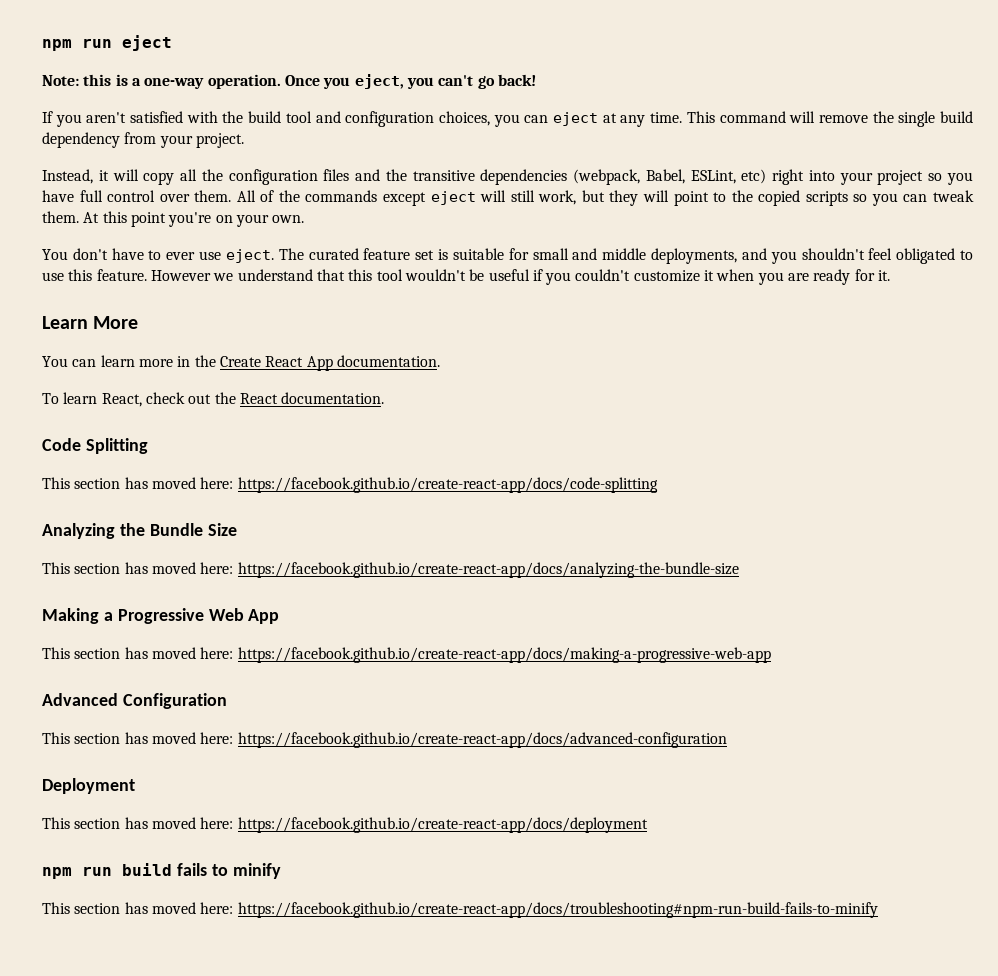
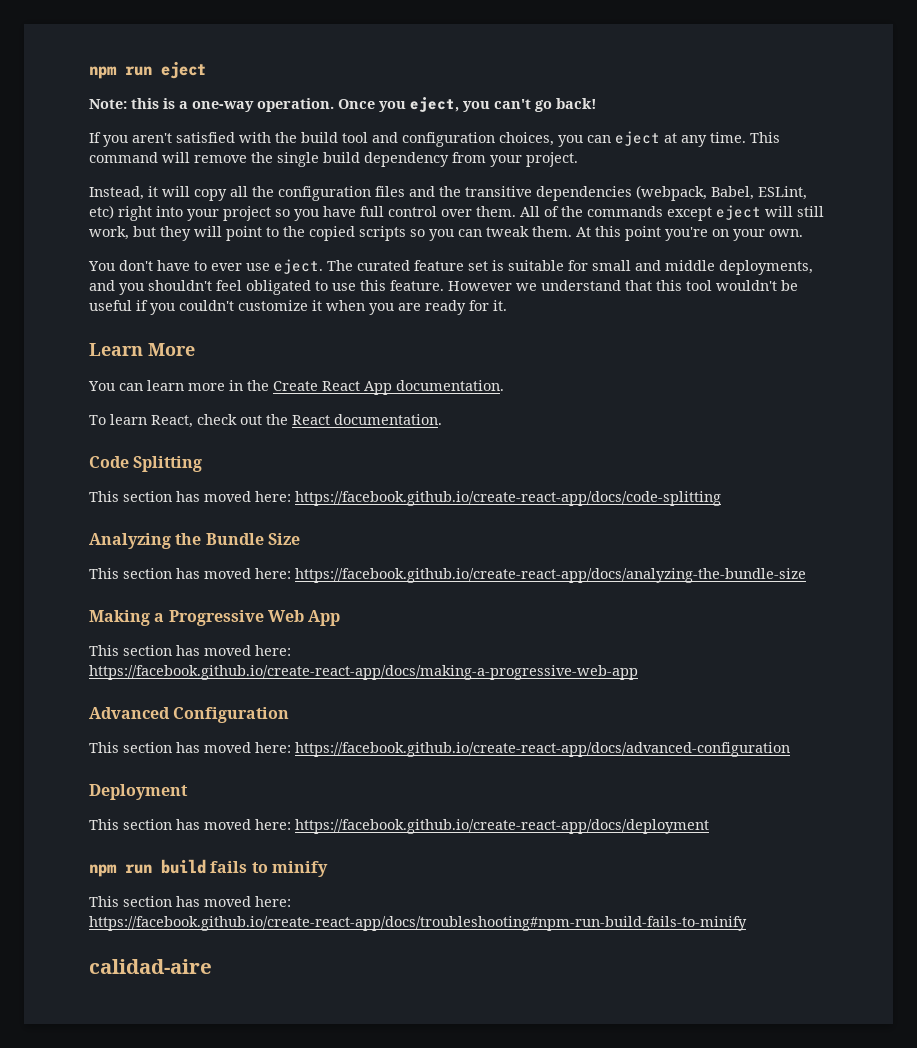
+ calidad-aire

